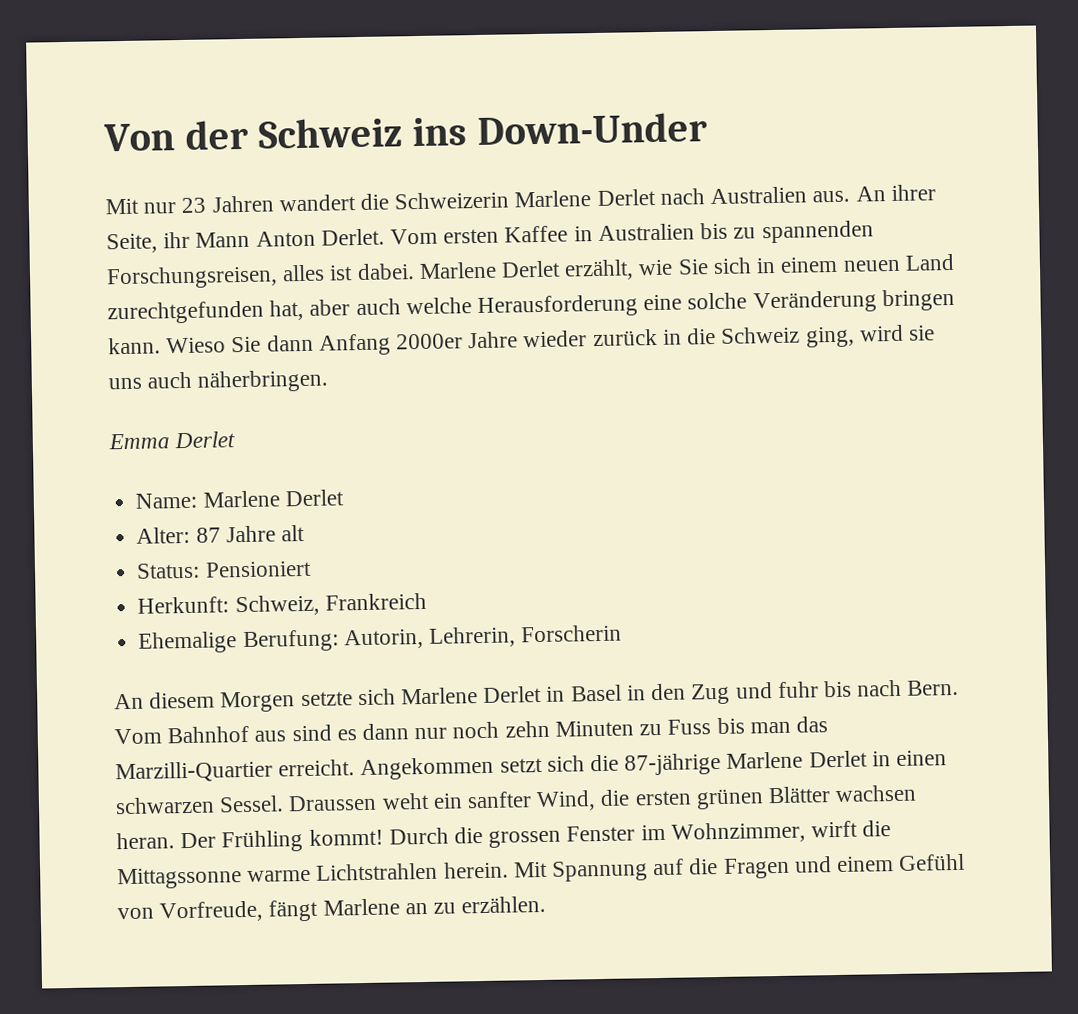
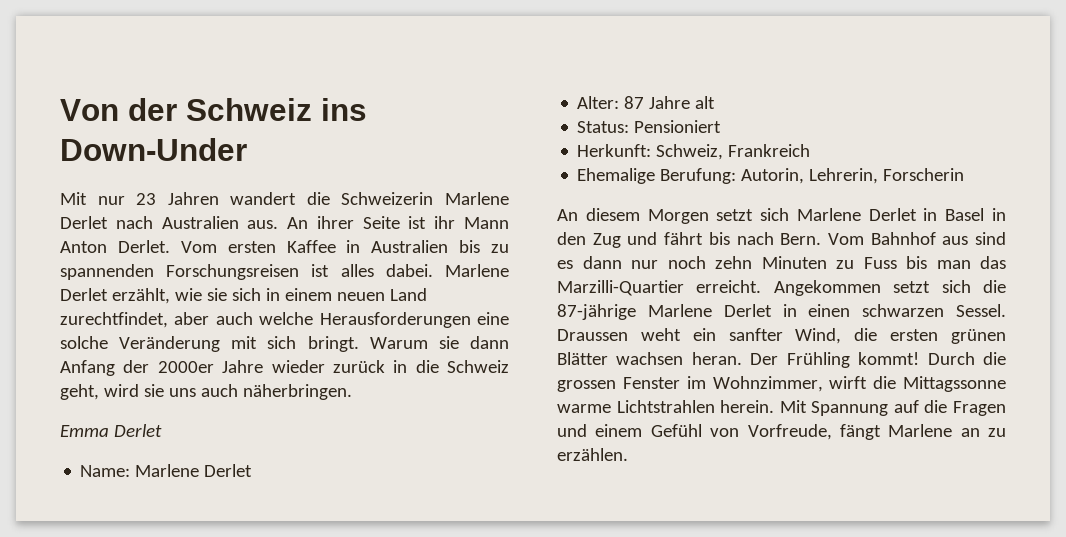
- An ihrer Seite, ihr Mann Anton Derlet.
+ An ihrer Seite ist ihr Mann Anton Derlet.
- Vom ersten Kaffee in Australien bis zu spannenden Forschungsreisen, alles ist dabei.
+ Vom ersten Kaffee in Australien bis zu spannenden Forschungsreisen ist alles dabei.
- Marlene Derlet erzählt, wie Sie sich in einem neuen Land zurechtgefunden hat, aber auch welche Herausforderung eine solche Veränderung bringen kann. Wieso Sie dann Anfang 2000er Jahre wieder zurück in die Schweiz ging, wird sie uns auch näherbringen.
+ Marlene Derlet erzählt, wie sie sich in einem neuen Land zurechtfindet, aber auch welche Herausforderungen eine solche Veränderung mit sich bringt. Warum sie dann Anfang der 2000er Jahre wieder zurück in die Schweiz geht, wird sie uns auch näherbringen.
- An diesem Morgen setzte sich Marlene Derlet in Basel in den Zug und fuhr bis nach Bern.
+ An diesem Morgen setzt sich Marlene Derlet in Basel in den Zug und fährt bis nach Bern.

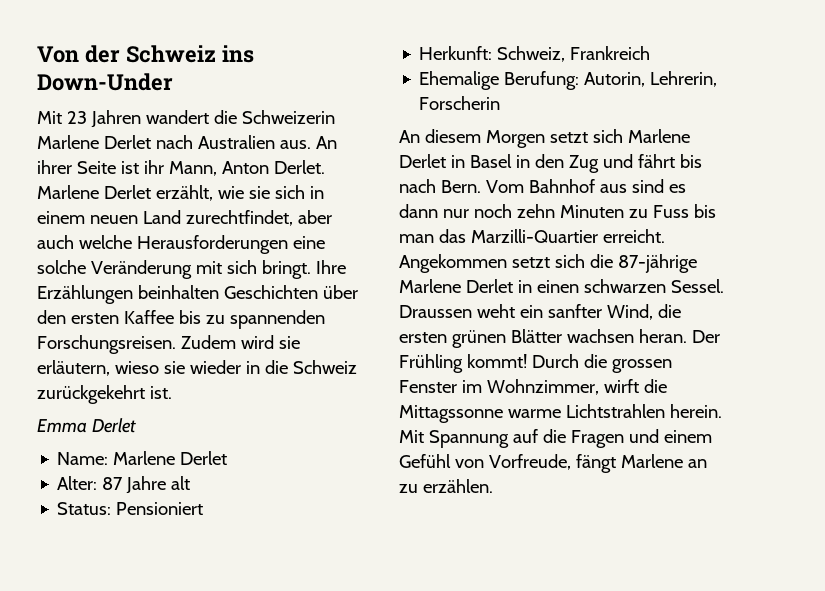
- Mit nur 23 Jahren wandert die Schweizerin Marlene Derlet nach Australien aus.
+ Mit 23 Jahren wandert die Schweizerin Marlene Derlet nach Australien aus.
- An ihrer Seite ist ihr Mann Anton Derlet.
+ An ihrer Seite ist ihr Mann, Anton Derlet.
- Vom ersten Kaffee in Australien bis zu spannenden Forschungsreisen ist alles dabei.
- Warum sie dann Anfang der 2000er Jahre wieder zurück in die Schweiz geht, wird sie uns auch näherbringen.
+ Ihre Erzählungen beinhalten Geschichten über den ersten Kaffee bis zu spannenden Forschungsreisen. Zudem wird sie erläutern, wieso sie wieder in die Schweiz zurückgekehrt ist.

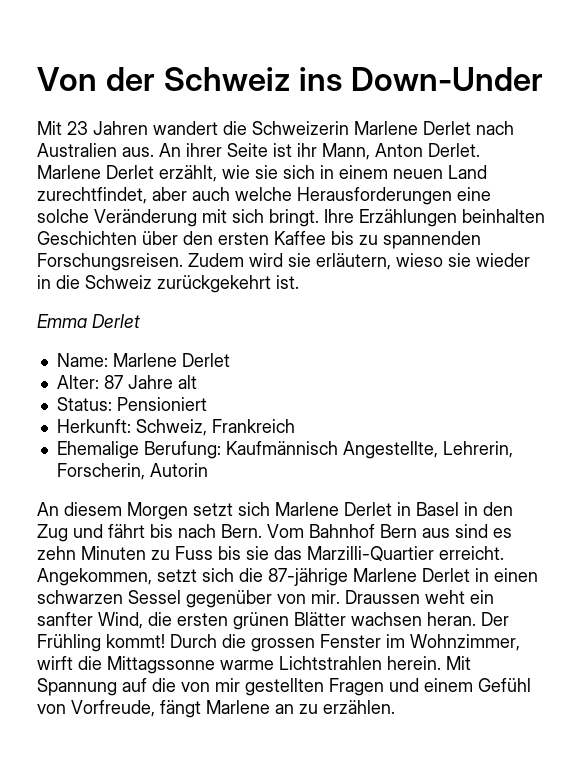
- Ehemalige Berufung: Autorin, Lehrerin, Forscherin
+ Ehemalige Berufung: Kaufmännisch Angestellte, Lehrerin, Forscherin, Autorin
- Vom Bahnhof aus sind es dann nur noch zehn Minuten zu Fuss bis man das Marzilli-Quartier erreicht.
+ Vom Bahnhof Bern aus sind es zehn Minuten zu Fuss bis sie das Marzilli-Quartier erreicht.
- Angekommen setzt sich die 87-jährige Marlene Derlet in einen schwarzen Sessel.
+ Angekommen, setzt sich die 87-jährige Marlene Derlet in einen schwarzen Sessel gegenüber von mir.
- Mit Spannung auf die Fragen und einem Gefühl von Vorfreude, fängt Marlene an zu erzählen.
+ Mit Spannung auf die von mir gestellten Fragen und einem Gefühl von Vorfreude, fängt Marlene an zu erzählen.

